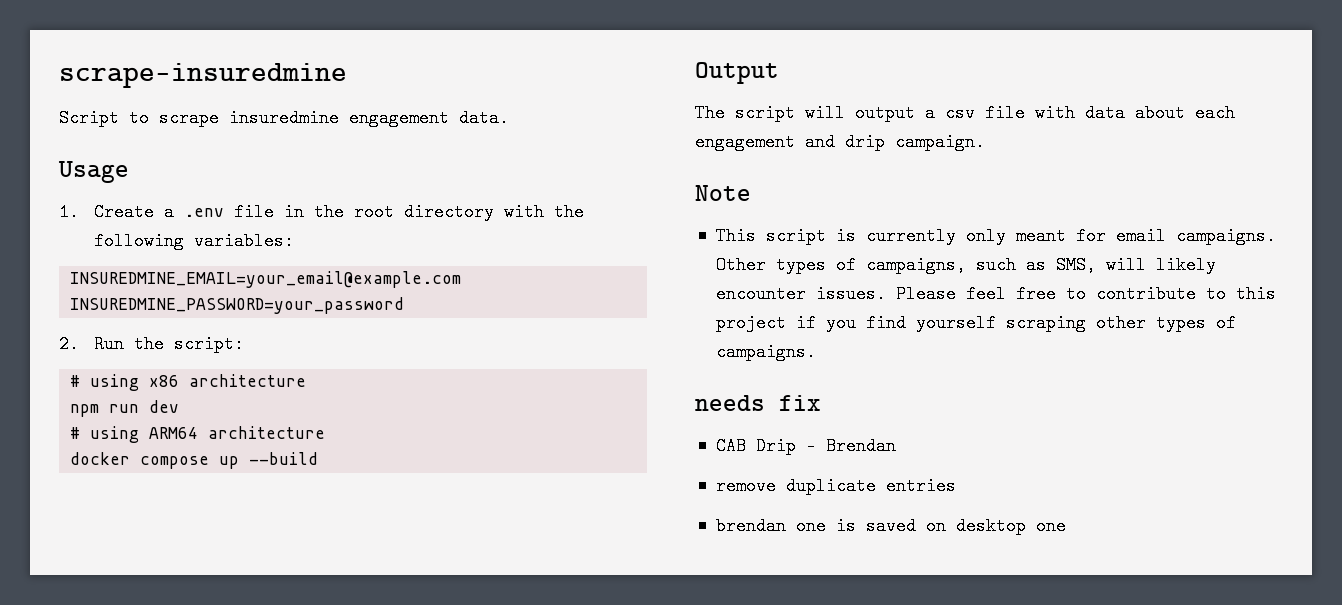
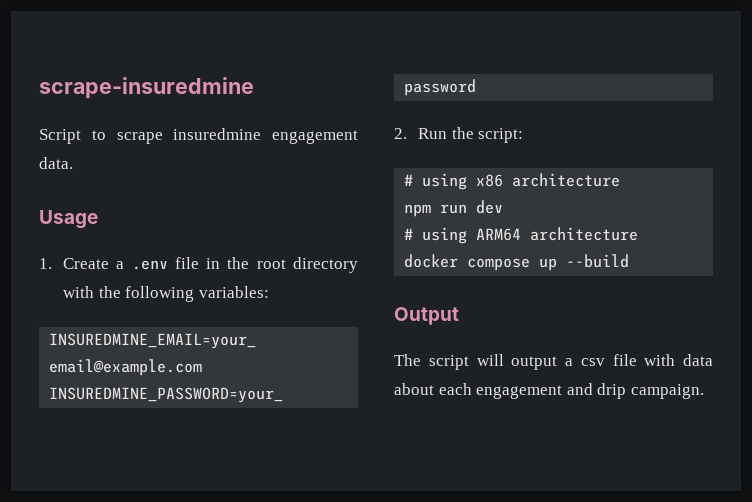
- Note
- This script is currently only meant for email campaigns. Other types of campaigns, such as SMS, will likely encounter issues. Please feel free to contribute to this project if you find yourself scraping other types of campaigns.
- needs fix
- CAB Drip - Brendan
- remove duplicate entries
- brendan one is saved on desktop one

